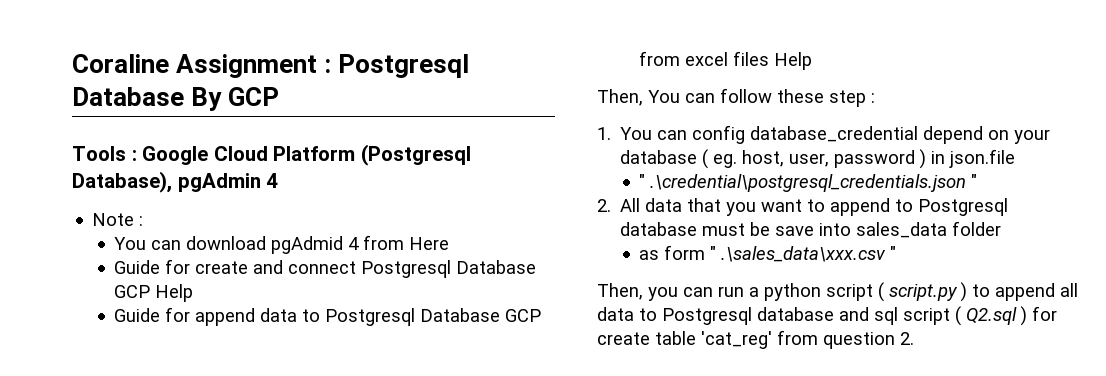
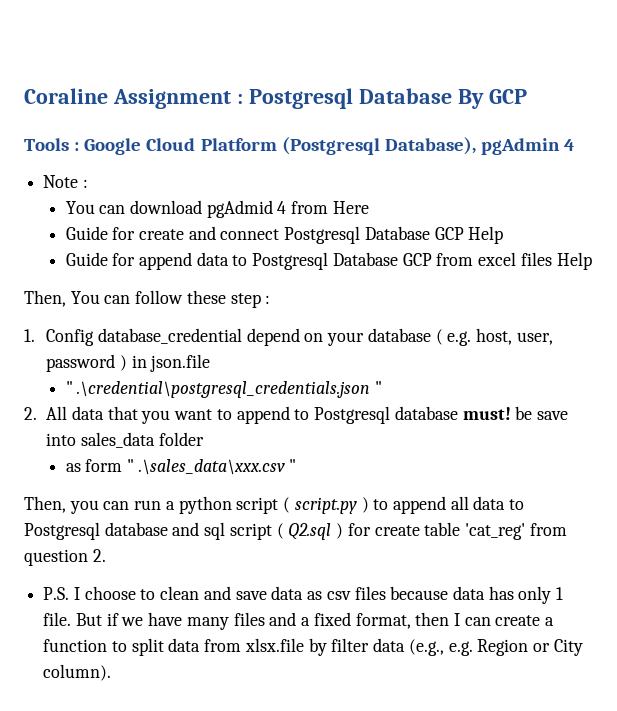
- 1. You can config database_credential depend on your database ( eg. host, user, password ) in json.file
+ 1. Config database_credential depend on your database ( e.g. host, user, password ) in json.file
- 2. All data that you want to append to Postgresql database must be save into sales_data folder
+ 2. All data that you want to append to Postgresql database must! be save into sales_data folder
+ P.S. I choose to clean and save data as csv files because data has only 1 file. But if we have many files and a fixed format, then I can create a function to split data from xlsx.file by filter data (e.g., e.g. Region or City column).

